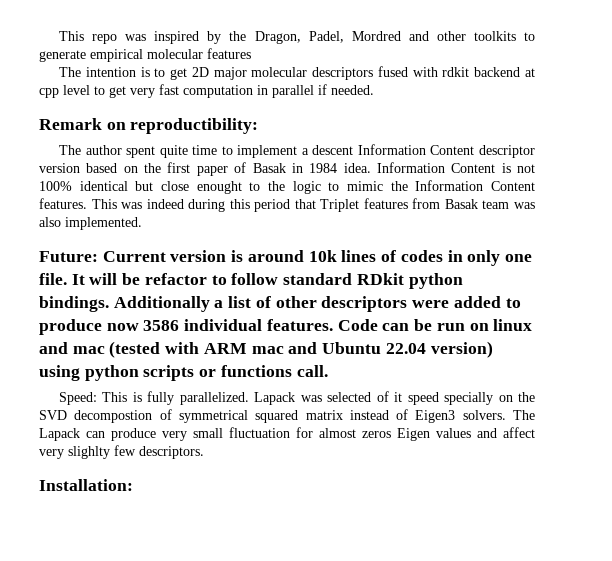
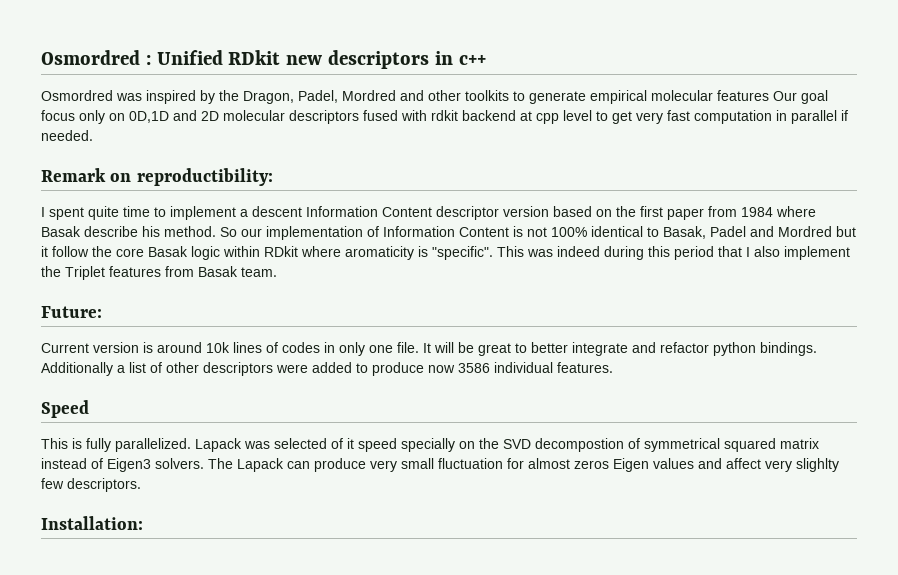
- This repo was inspired by the Dragon, Padel, Mordred and other toolkits to generate empirical molecular features
- The intention is to get 2D major molecular descriptors fused with rdkit backend at cpp level to get very fast computation in parallel if needed.
+ Osmordred : Unified RDkit new descriptors in c++
+ Osmordred was inspired by the Dragon, Padel, Mordred and other toolkits to generate empirical molecular features Our goal focus only on 0D,1D and 2D molecular descriptors fused with rdkit backend at cpp level to get very fast computation in parallel if needed.
- The author spent quite time to implement a descent Information Content descriptor version based on the first paper of Basak in 1984 idea. Information Content is not 100% identical but close enought to the logic to mimic the Information Content features.
+ I spent quite time to implement a descent Information Content descriptor version based on the first paper from 1984 where Basak describe his method. So our implementation of Information Content is not 100% identical to Basak, Padel and Mordred but it follow the core Basak logic within RDkit where aromaticity is "specific".
- This was indeed during this period that Triplet features from Basak team was also implemented.
+ This was indeed during this period that I also implement the Triplet features from Basak team.
- Future: Current version is around 10k lines of codes in only one file.
+ Future:
+ Current version is around 10k lines of codes in only one file.
- It will be refactor to follow standard RDkit python bindings.
+ It will be great to better integrate and refactor python bindings.
- Additionally a list of other descriptors were added to produce now 3586 individual features. Code can be run on linux and mac (tested with ARM mac and Ubuntu 22.04 version) using python scripts or functions call.
- Speed: This is fully parallelized.
+ Additionally a list of other descriptors were added to produce now 3586 individual features.
+ Speed
+ This is fully parallelized.

